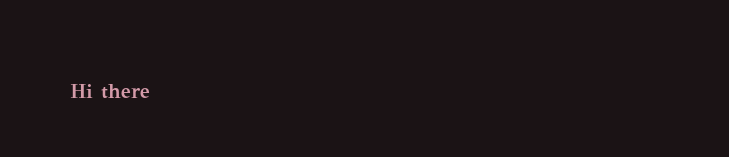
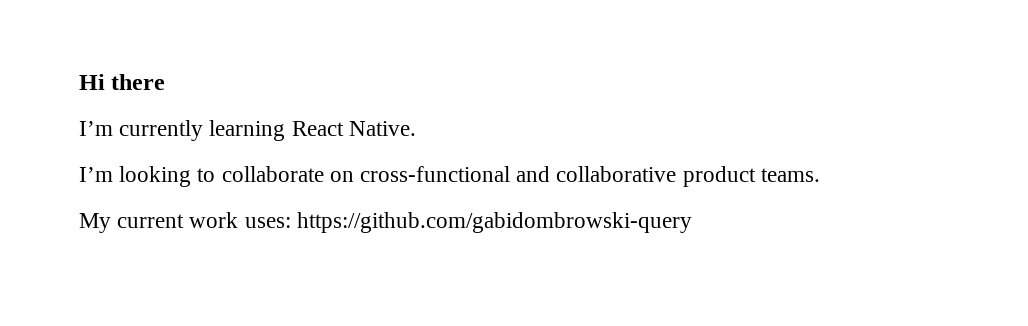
+ I’m currently learning React Native.
+ I’m looking to collaborate on cross-functional and collaborative product teams.
+ My current work uses: https://github.com/gabidombrowski-query

